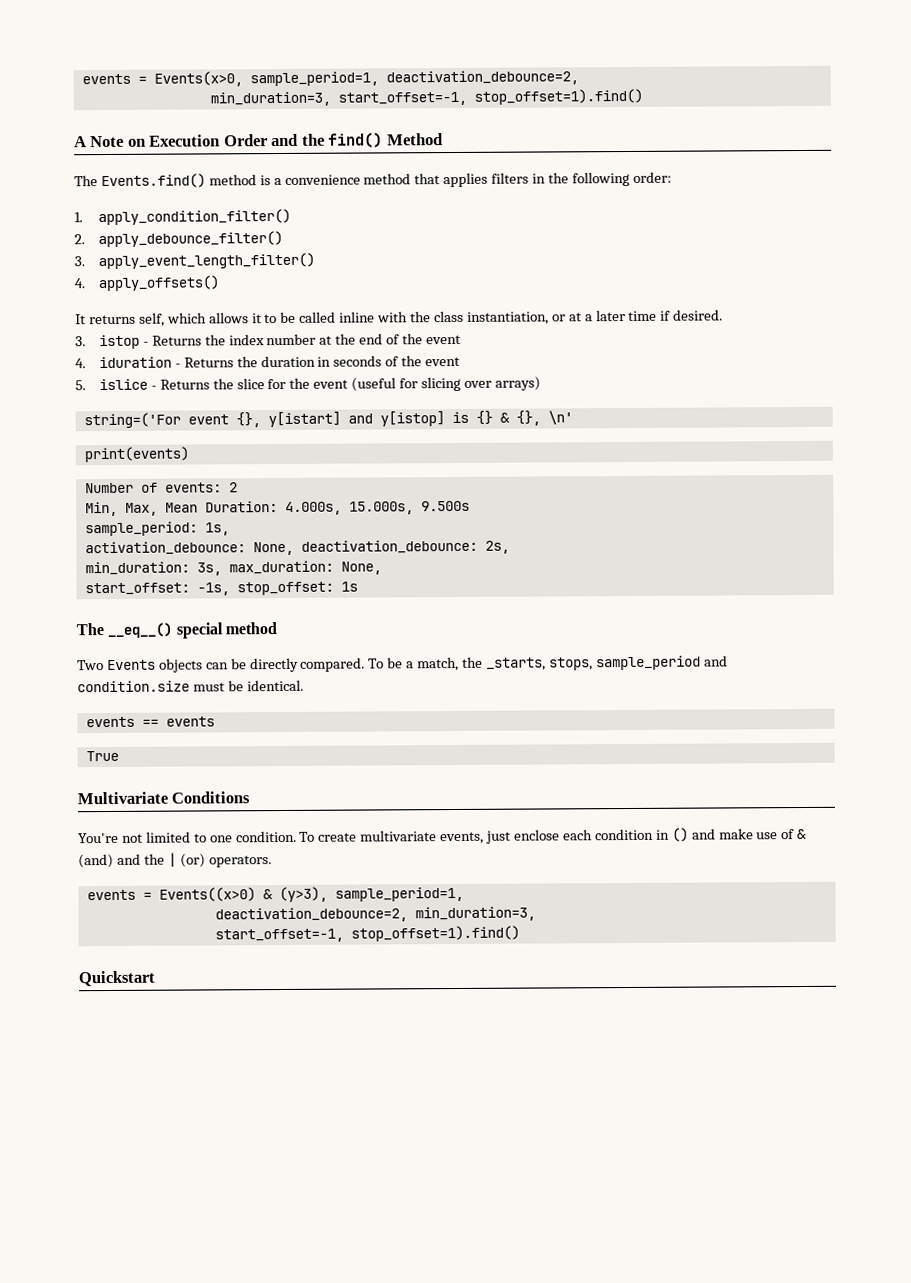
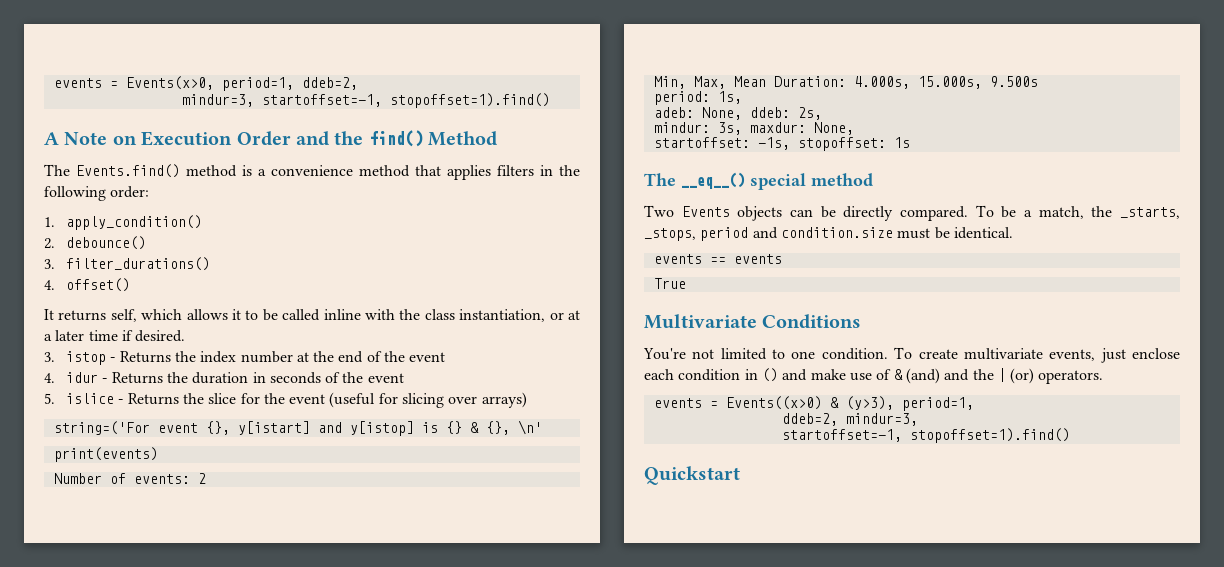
- events = Events(x>0, sample_period=1, deactivation_debounce=2,
- min_duration=3, start_offset=-1, stop_offset=1).find()
+ events = Events(x>0, period=1, ddeb=2,
+ mindur=3, startoffset=-1, stopoffset=1).find()
- 1. apply_condition_filter()
+ 1. apply_condition()
- 2. apply_debounce_filter()
- 3. apply_event_length_filter()
- 4. apply_offsets()
+ 2. debounce()
+ 3. filter_durations()
+ 4. offset()
- 4. iduration - Returns the duration in seconds of the event
+ 4. idur - Returns the duration in seconds of the event
- sample_period: 1s,
+ period: 1s,
- activation_debounce: None, deactivation_debounce: 2s,
- min_duration: 3s, max_duration: None,
- start_offset: -1s, stop_offset: 1s
+ adeb: None, ddeb: 2s,
+ mindur: 3s, maxdur: None,
+ startoffset: -1s, stopoffset: 1s
- To be a match, the _starts, stops, sample_period and condition.size must be identical.
+ To be a match, the _starts, _stops, period and condition.size must be identical.
- events = Events((x>0) & (y>3), sample_period=1,
- deactivation_debounce=2, min_duration=3,
- start_offset=-1, stop_offset=1).find()
+ events = Events((x>0) & (y>3), period=1,
+ ddeb=2, mindur=3,
+ startoffset=-1, stopoffset=1).find()

